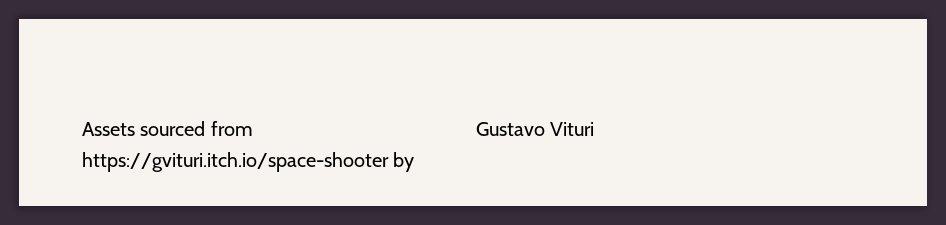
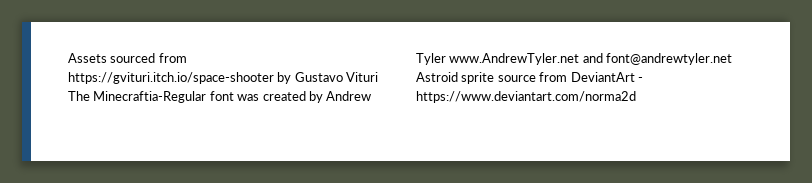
- Assets sourced from https://gvituri.itch.io/space-shooter by Gustavo Vituri
+ Assets sourced from https://gvituri.itch.io/space-shooter by Gustavo Vituri The Minecraftia-Regular font was created by Andrew Tyler www.AndrewTyler.net and font@andrewtyler.net Astroid sprite source from DeviantArt - https://www.deviantart.com/norma2d

